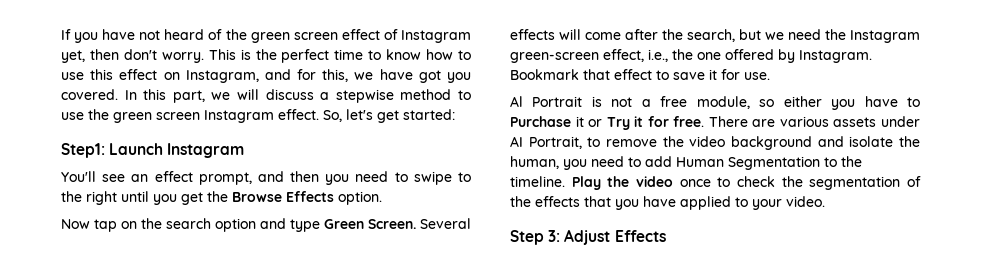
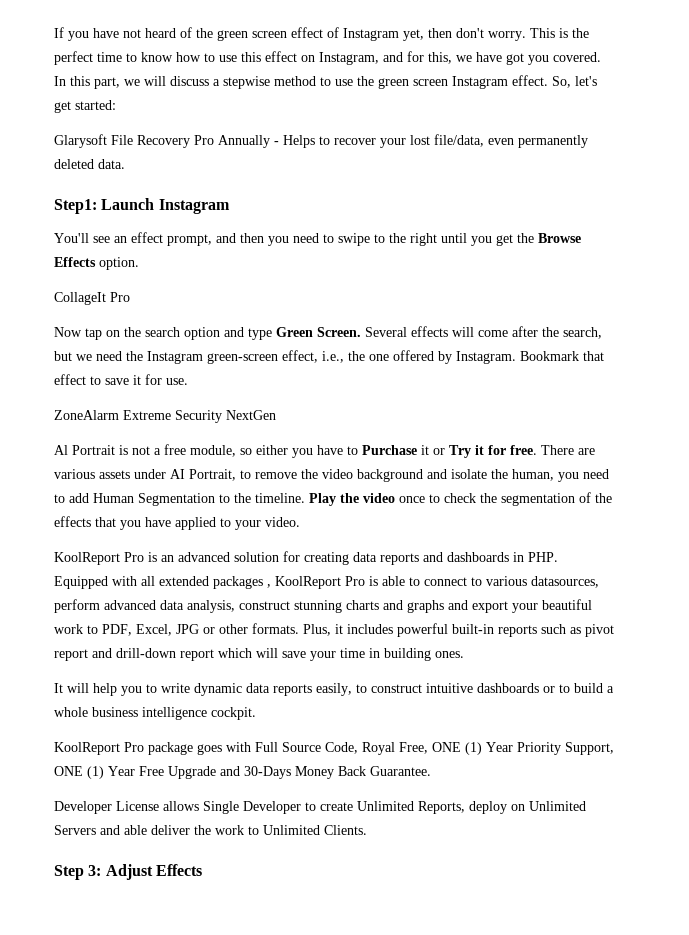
+ Glarysoft File Recovery Pro Annually - Helps to recover your lost file/data, even permanently deleted data.
+ CollageIt Pro
+ ZoneAlarm Extreme Security NextGen
+ KoolReport Pro is an advanced solution for creating data reports and dashboards in PHP. Equipped with all extended packages , KoolReport Pro is able to connect to various datasources, perform advanced data analysis, construct stunning charts and graphs and export your beautiful work to PDF, Excel, JPG or other formats. Plus, it includes powerful built-in reports such as pivot report and drill-down report which will save your time in building ones.
+ It will help you to write dynamic data reports easily, to construct intuitive dashboards or to build a whole business intelligence cockpit.
+ KoolReport Pro package goes with Full Source Code, Royal Free, ONE (1) Year Priority Support, ONE (1) Year Free Upgrade and 30-Days Money Back Guarantee.
+ Developer License allows Single Developer to create Unlimited Reports, deploy on Unlimited Servers and able deliver the work to Unlimited Clients.

